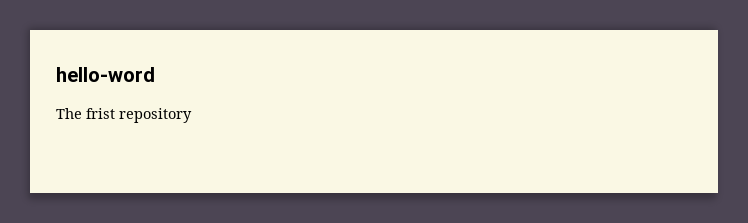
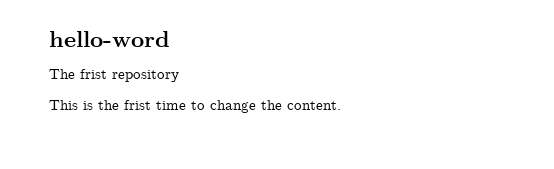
+ This is the frist time to change the content.

